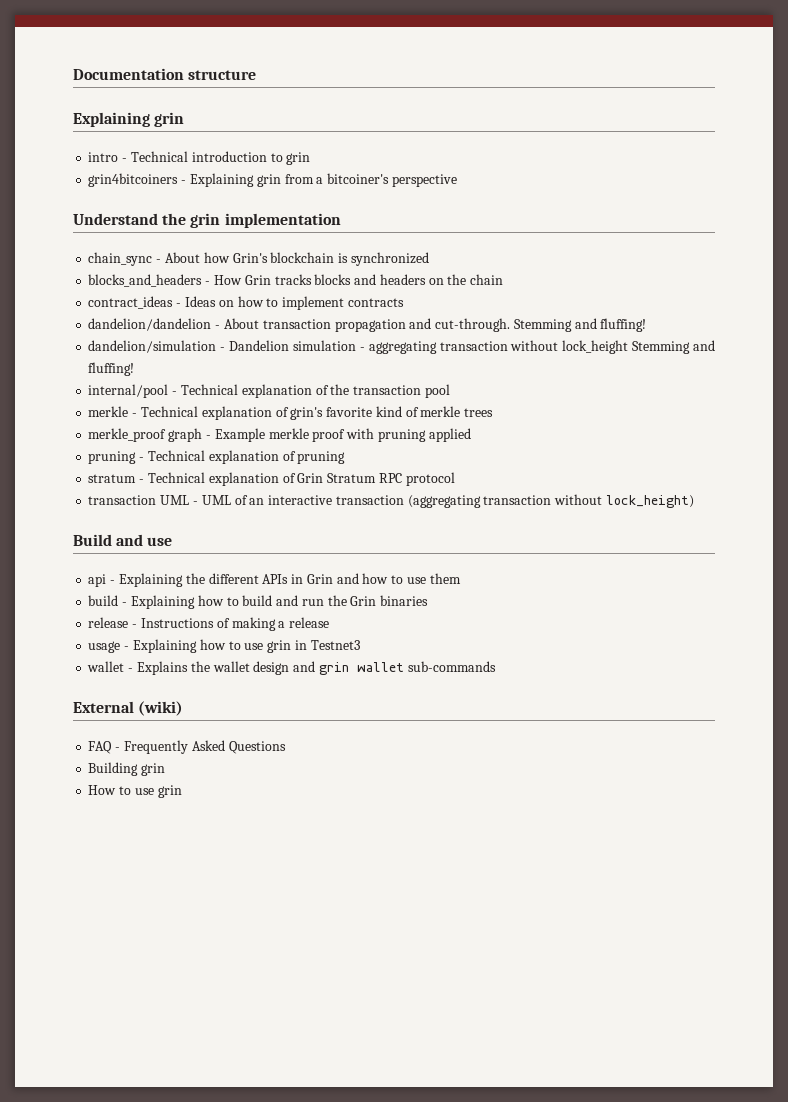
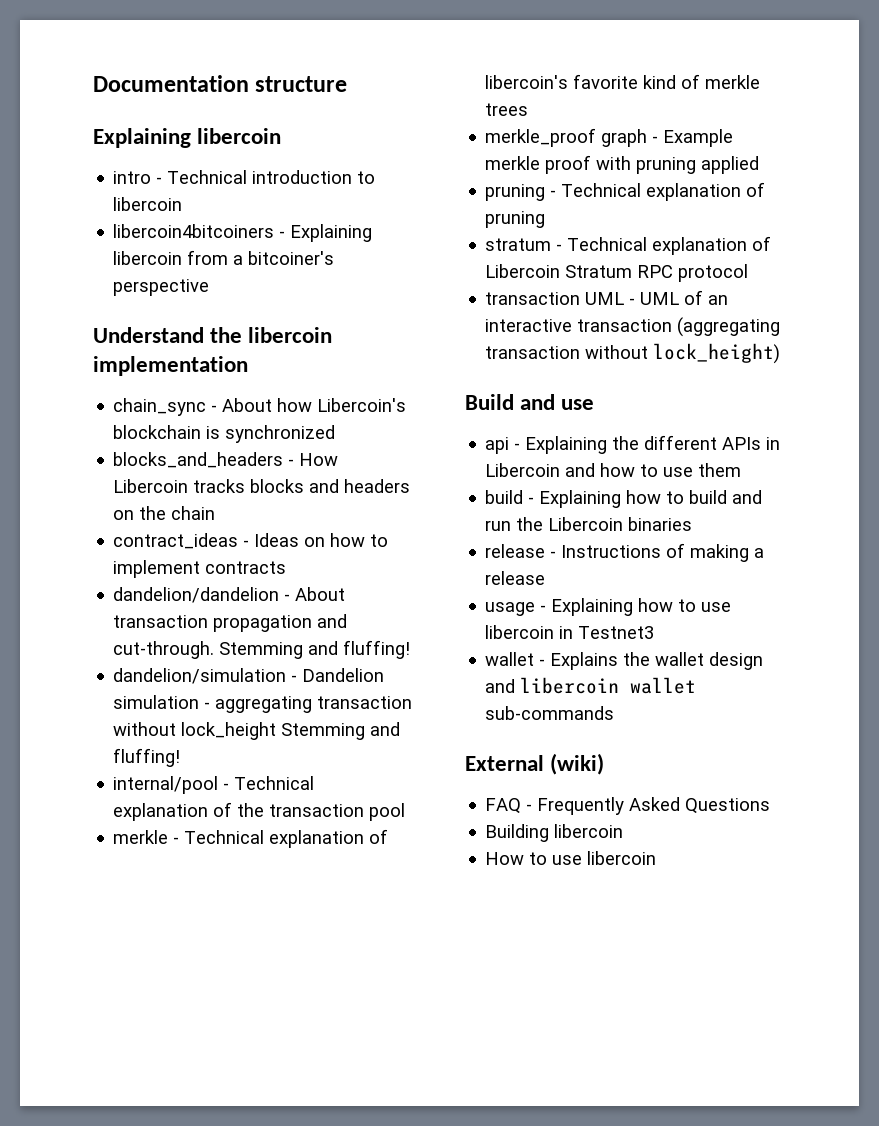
  Documentation structure
- Explaining grin
+ Explaining libercoin
- intro - Technical introduction to grin
- grin4bitcoiners - Explaining grin from a bitcoiner's perspective
+ intro - Technical introduction to libercoin
+ libercoin4bitcoiners - Explaining libercoin from a bitcoiner's perspective
- Understand the grin implementation
+ Understand the libercoin implementation
- chain_sync - About how Grin's blockchain is synchronized
+ chain_sync - About how Libercoin's blockchain is synchronized
- blocks_and_headers - How Grin tracks blocks and headers on the chain
+ blocks_and_headers - How Libercoin tracks blocks and headers on the chain
- merkle - Technical explanation of grin's favorite kind of merkle trees
+ merkle - Technical explanation of libercoin's favorite kind of merkle trees
- stratum - Technical explanation of Grin Stratum RPC protocol
+ stratum - Technical explanation of Libercoin Stratum RPC protocol
- api - Explaining the different APIs in Grin and how to use them
+ api - Explaining the different APIs in Libercoin and how to use them
- build - Explaining how to build and run the Grin binaries
+ build - Explaining how to build and run the Libercoin binaries
- usage - Explaining how to use grin in Testnet3
+ usage - Explaining how to use libercoin in Testnet3
- wallet - Explains the wallet design and grin wallet sub-commands
+ wallet - Explains the wallet design and libercoin wallet sub-commands
- Building grin
+ Building libercoin
- How to use grin
+ How to use libercoin

